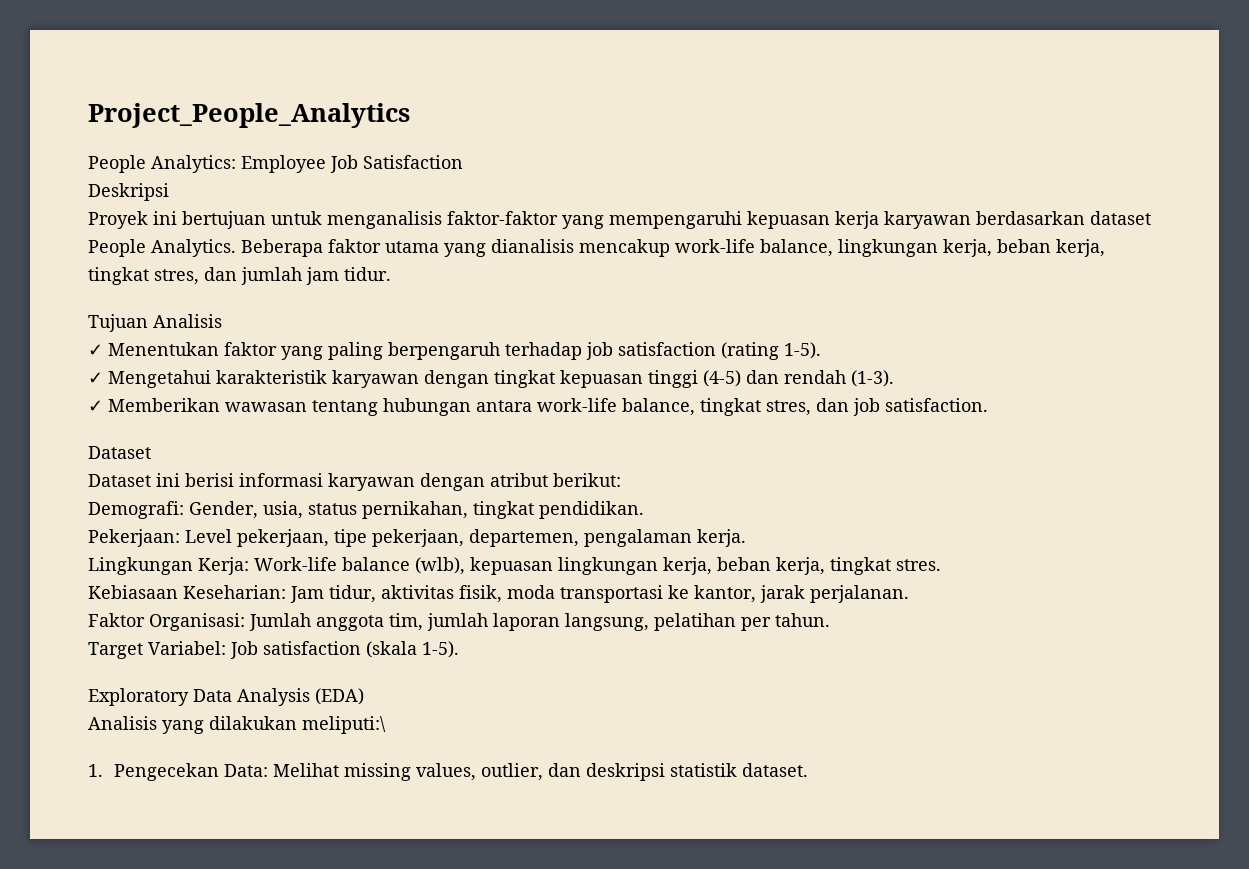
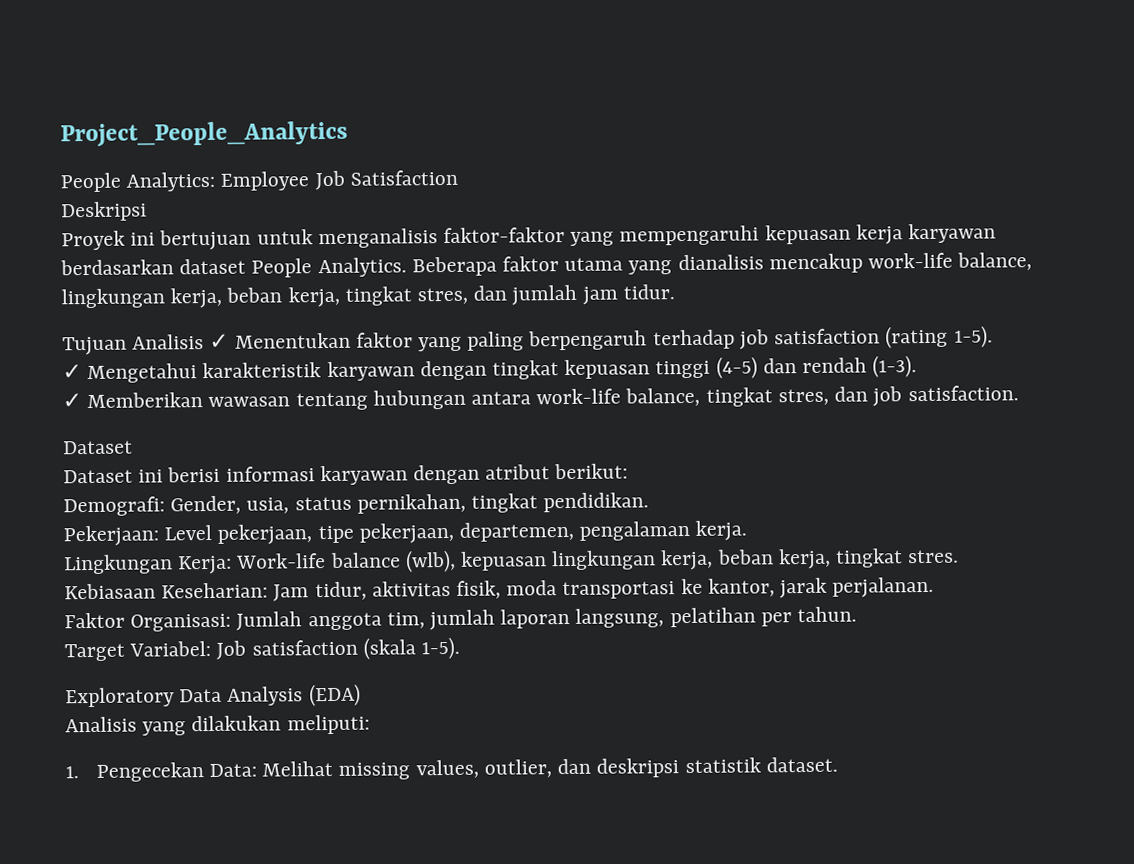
- Tujuan Analisis
- ✓ Menentukan faktor yang paling berpengaruh terhadap job satisfaction (rating 1-5).
+ Tujuan Analisis ✓ Menentukan faktor yang paling berpengaruh terhadap job satisfaction (rating 1-5).
- Analisis yang dilakukan meliputi:\
+ Analisis yang dilakukan meliputi:

